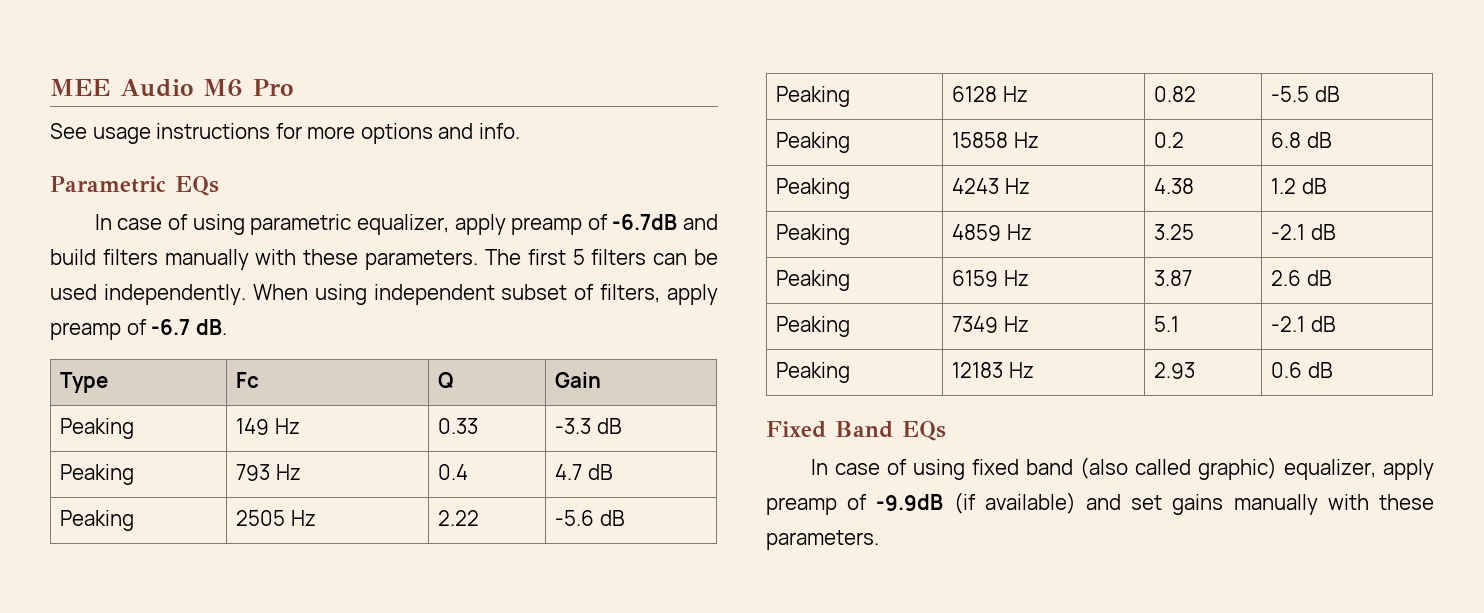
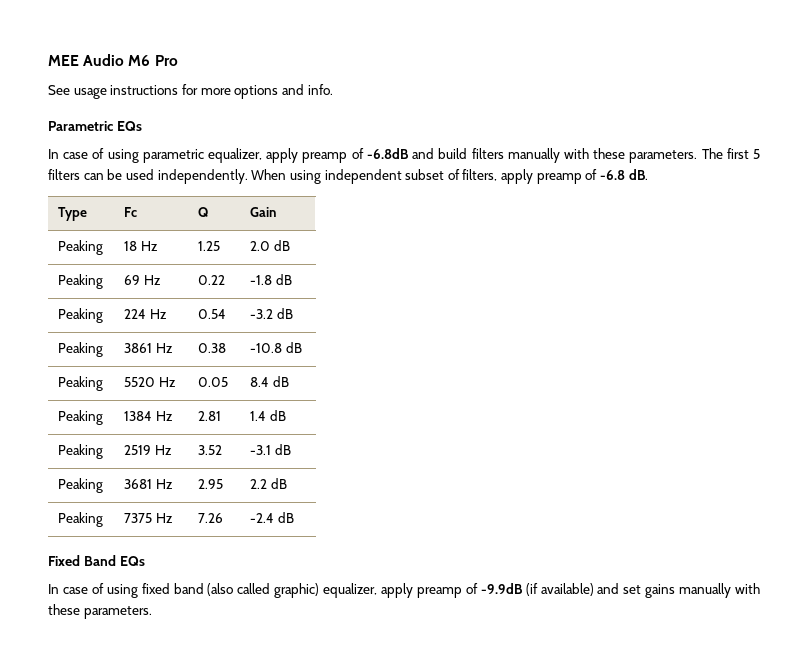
- In case of using parametric equalizer, apply preamp of -6.7dB and build filters manually with these parameters.
+ In case of using parametric equalizer, apply preamp of -6.8dB and build filters manually with these parameters.
- When using independent subset of filters, apply preamp of -6.7 dB.
+ When using independent subset of filters, apply preamp of -6.8 dB.
- Peaking | 149 Hz | 0.33 | -3.3 dB
- Peaking | 793 Hz | 0.4 | 4.7 dB
- Peaking | 2505 Hz | 2.22 | -5.6 dB
- Peaking | 6128 Hz | 0.82 | -5.5 dB
- Peaking | 15858 Hz | 0.2 | 6.8 dB
- Peaking | 4243 Hz | 4.38 | 1.2 dB
- Peaking | 4859 Hz | 3.25 | -2.1 dB
- Peaking | 6159 Hz | 3.87 | 2.6 dB
- Peaking | 7349 Hz | 5.1 | -2.1 dB
- Peaking | 12183 Hz | 2.93 | 0.6 dB
+ Peaking | 18 Hz | 1.25 | 2.0 dB
+ Peaking | 69 Hz | 0.22 | -1.8 dB
+ Peaking | 224 Hz | 0.54 | -3.2 dB
+ Peaking | 3861 Hz | 0.38 | -10.8 dB
+ Peaking | 5520 Hz | 0.05 | 8.4 dB
+ Peaking | 1384 Hz | 2.81 | 1.4 dB
+ Peaking | 2519 Hz | 3.52 | -3.1 dB
+ Peaking | 3681 Hz | 2.95 | 2.2 dB
+ Peaking | 7375 Hz | 7.26 | -2.4 dB

